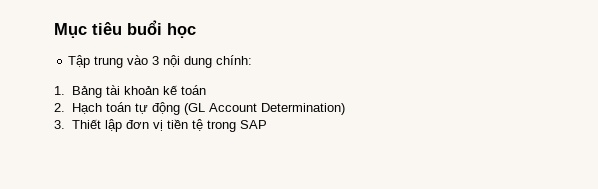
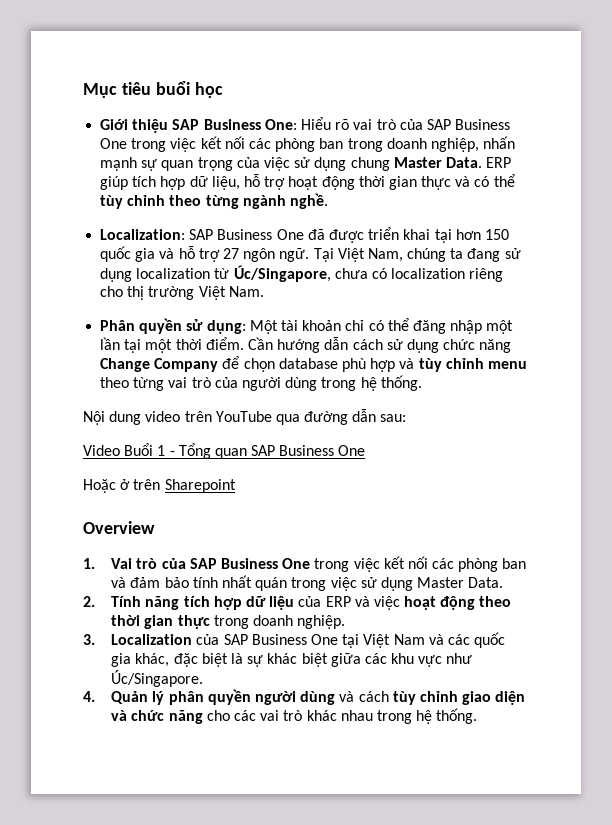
- Tập trung vào 3 nội dung chính:
- 1. Bảng tài khoản kế toán
- 2. Hạch toán tự động (GL Account Determination)
- 3. Thiết lập đơn vị tiền tệ trong SAP
+ Giới thiệu SAP Business One: Hiểu rõ vai trò của SAP Business One trong việc kết nối các phòng ban trong doanh nghiệp, nhấn mạnh sự quan trọng của việc sử dụng chung Master Data. ERP giúp tích hợp dữ liệu, hỗ trợ hoạt động thời gian thực và có thể tùy chỉnh theo từng ngành nghề.
+ Localization: SAP Business One đã được triển khai tại hơn 150 quốc gia và hỗ trợ 27 ngôn ngữ. Tại Việt Nam, chúng ta đang sử dụng localization từ Úc/Singapore, chưa có localization riêng cho thị trường Việt Nam.
+ Phân quyền sử dụng: Một tài khoản chỉ có thể đăng nhập một lần tại một thời điểm. Cần hướng dẫn cách sử dụng chức năng Change Company để chọn database phù hợp và tùy chỉnh menu theo từng vai trò của người dùng trong hệ thống.
+ Nội dung video trên YouTube qua đường dẫn sau:
+ Video Buổi 1 - Tổng quan SAP Business One
+ Hoặc ở trên Sharepoint
+ Overview
+ 1. Vai trò của SAP Business One trong việc kết nối các phòng ban và đảm bảo tính nhất quán trong việc sử dụng Master Data.
+ 2. Tính năng tích hợp dữ liệu của ERP và việc hoạt động theo thời gian thực trong doanh nghiệp.
+ 3. Localization của SAP Business One tại Việt Nam và các quốc gia khác, đặc biệt là sự khác biệt giữa các khu vực như Úc/Singapore.
+ 4. Quản lý phân quyền người dùng và cách tùy chỉnh giao diện và chức năng cho các vai trò khác nhau trong hệ thống.

